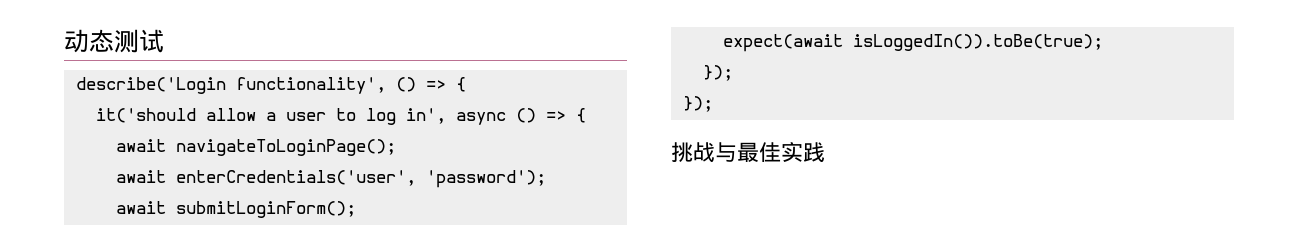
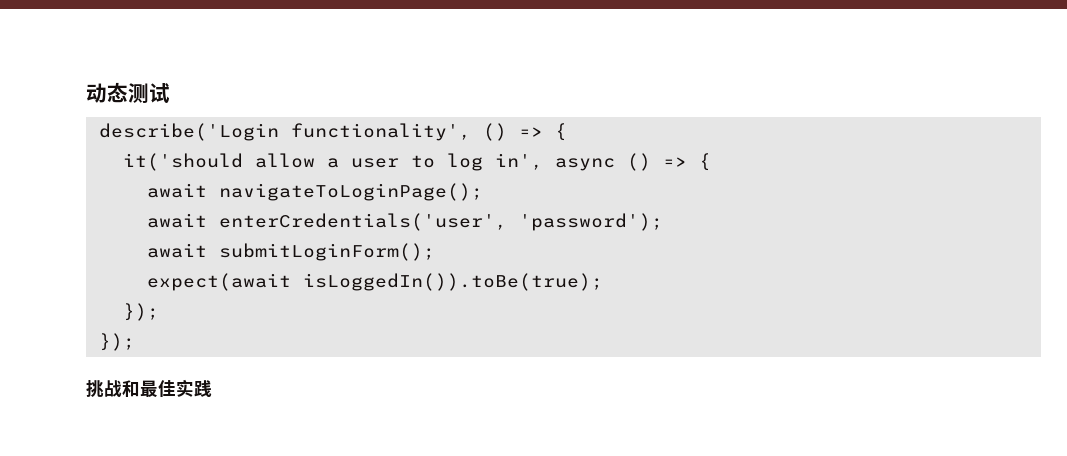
- 挑战与最佳实践
+ 挑战和最佳实践

